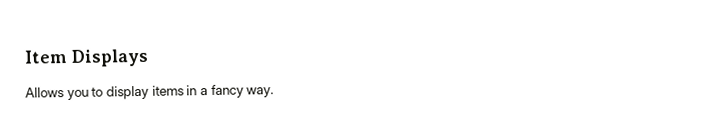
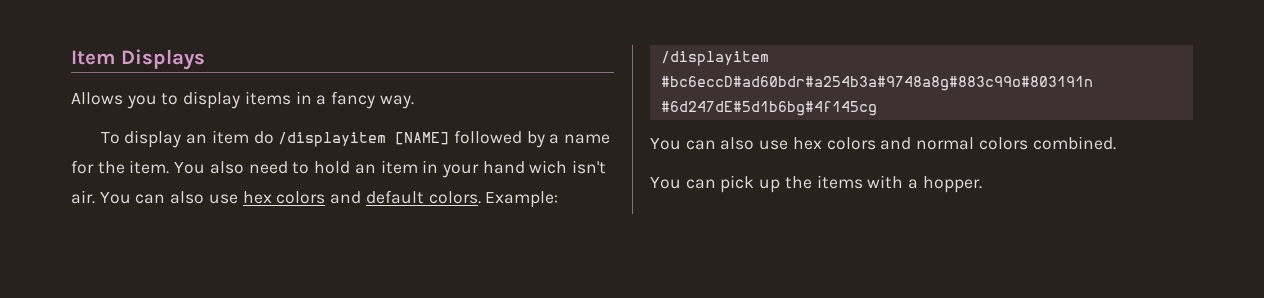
+ To display an item do /displayitem [NAME] followed by a name for the item. You also need to hold an item in your hand wich isn't air. You can also use hex colors and default colors. Example:
+ /displayitem #bc6eccD#ad60bdr#a254b3a#9748a8g#883c99o#803191n #6d247dE#5d1b6bg#4f145cg
+ You can also use hex colors and normal colors combined.
+ You can pick up the items with a hopper.

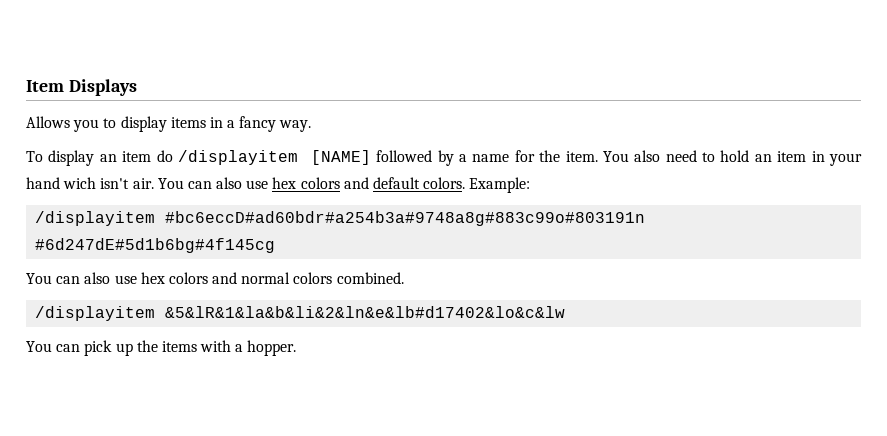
+ /displayitem &5&lR&1&la&b&li&2&ln&e&lb#d17402&lo&c&lw

